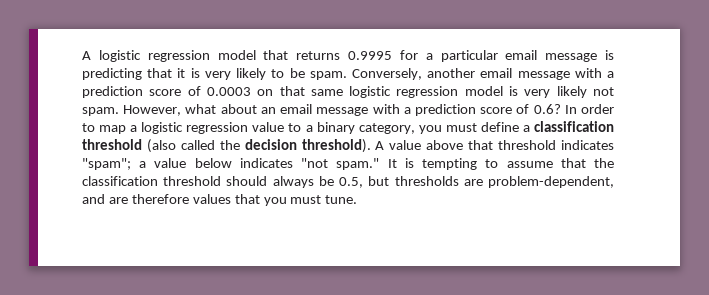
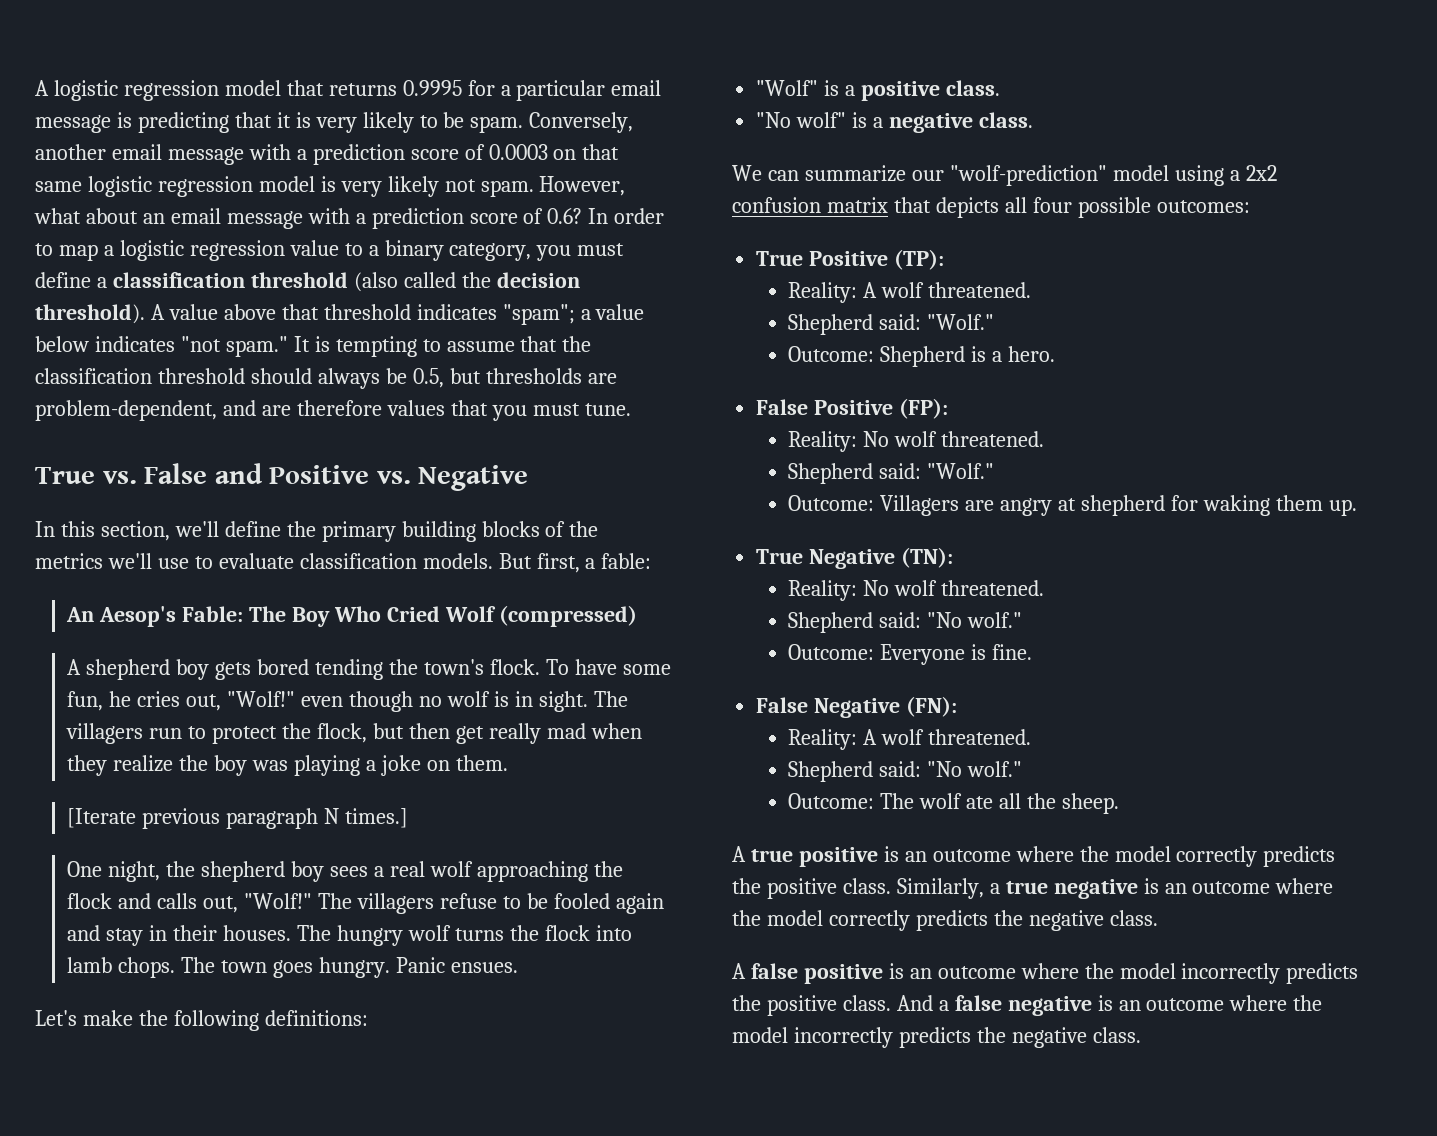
+ True vs. False and Positive vs. Negative
+ In this section, we'll define the primary building blocks of the metrics we'll use to evaluate classification models. But first, a fable:
+ An Aesop's Fable: The Boy Who Cried Wolf (compressed)
+ A shepherd boy gets bored tending the town's flock. To have some fun, he cries out, "Wolf!" even though no wolf is in sight. The villagers run to protect the flock, but then get really mad when they realize the boy was playing a joke on them.
+ [Iterate previous paragraph N times.]
+ One night, the shepherd boy sees a real wolf approaching the flock and calls out, "Wolf!" The villagers refuse to be fooled again and stay in their houses. The hungry wolf turns the flock into lamb chops. The town goes hungry. Panic ensues.
+ Let's make the following definitions:
+ "Wolf" is a positive class.
+ "No wolf" is a negative class.
+ We can summarize our "wolf-prediction" model using a 2x2 confusion matrix that depicts all four possible outcomes:
+ True Positive (TP):
+ Reality: A wolf threatened.
+ Shepherd said: "Wolf."
+ Outcome: Shepherd is a hero.
+ False Positive (FP):
+ Reality: No wolf threatened.
+ Shepherd said: "Wolf."
+ Outcome: Villagers are angry at shepherd for waking them up.
+ True Negative (TN):
+ Reality: No wolf threatened.
+ Shepherd said: "No wolf."
+ Outcome: Everyone is fine.
+ False Negative (FN):
+ Reality: A wolf threatened.
+ Shepherd said: "No wolf."
+ Outcome: The wolf ate all the sheep.
+ A true positive is an outcome where the model correctly predicts the positive class. Similarly, a true negative is an outcome where the model correctly predicts the negative class.
+ A false positive is an outcome where the model incorrectly predicts the positive class. And a false negative is an outcome where the model incorrectly predicts the negative class.

